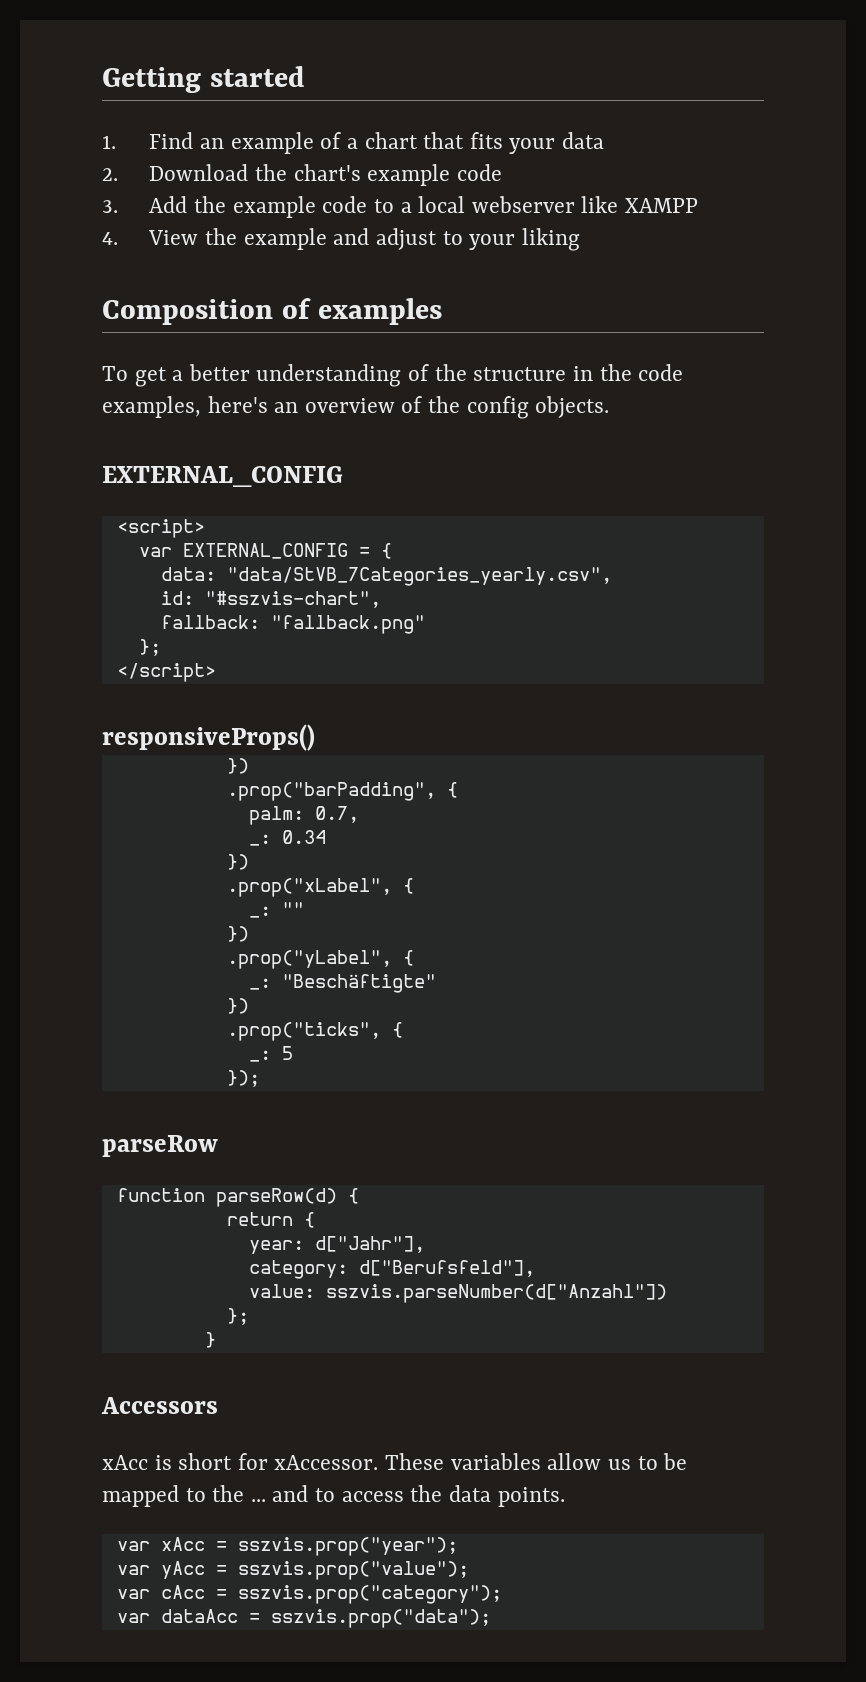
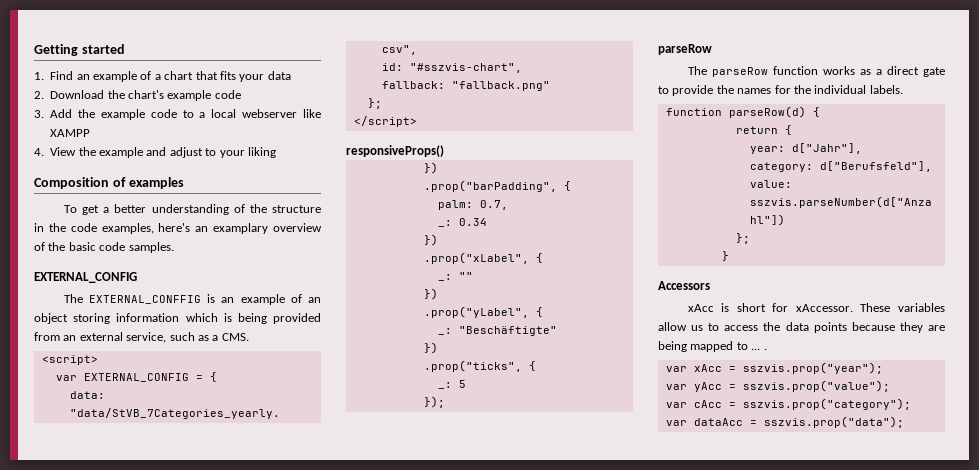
- To get a better understanding of the structure in the code examples, here's an overview of the config objects.
+ To get a better understanding of the structure in the code examples, here's an examplary overview of the basic code samples.
  EXTERNAL_CONFIG
+ The EXTERNAL_CONFFIG is an example of an object storing information which is being provided from an external service, such as a CMS.
+ The parseRow function works as a direct gate to provide the names for the individual labels.
- These variables allow us to be mapped to the ... and to access the data points.
+ These variables allow us to access the data points because they are being mapped to ... .

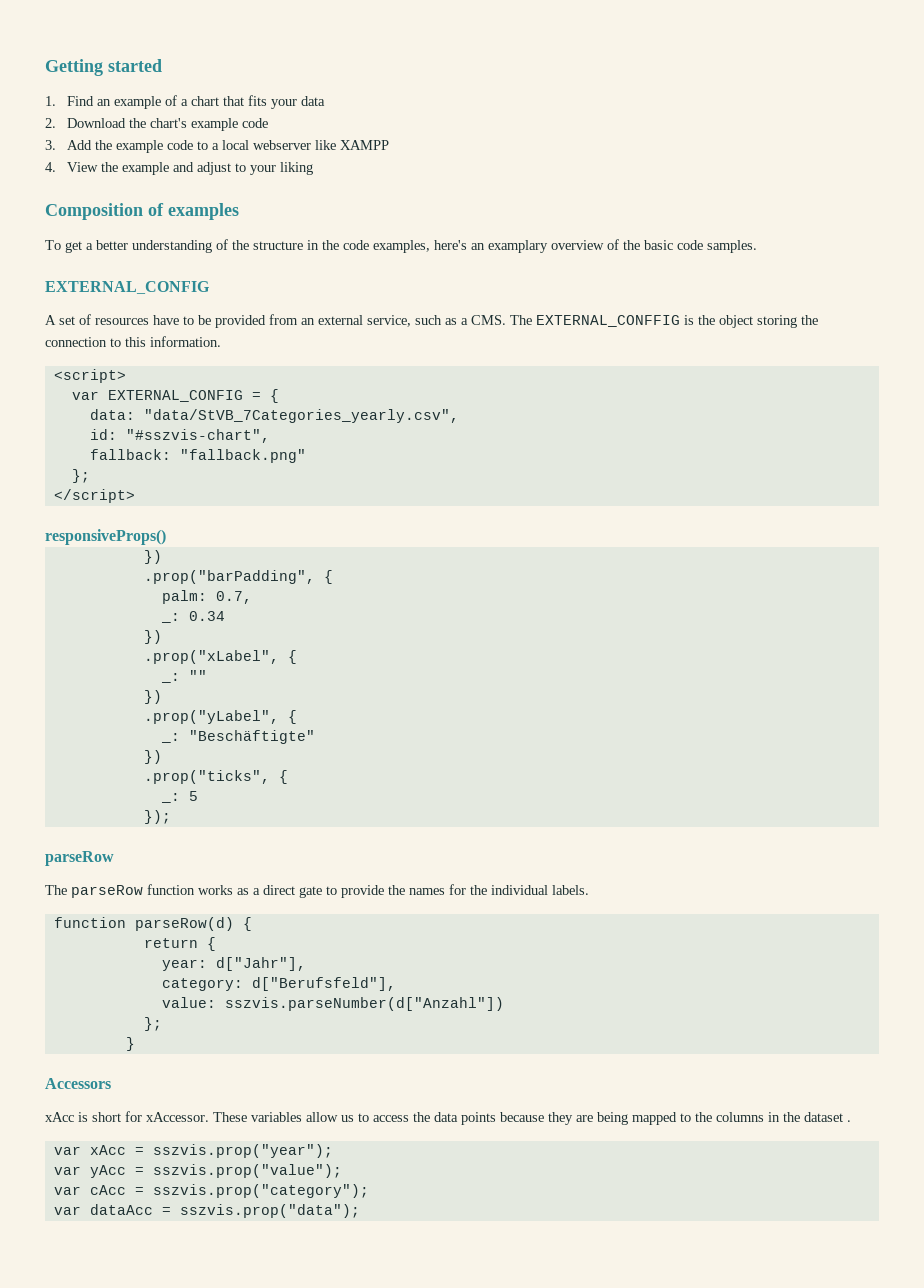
- The EXTERNAL_CONFFIG is an example of an object storing information which is being provided from an external service, such as a CMS.
+ A set of resources have to be provided from an external service, such as a CMS. The EXTERNAL_CONFFIG is the object storing the connection to this information.
- These variables allow us to access the data points because they are being mapped to ... .
+ These variables allow us to access the data points because they are being mapped to the columns in the dataset .

